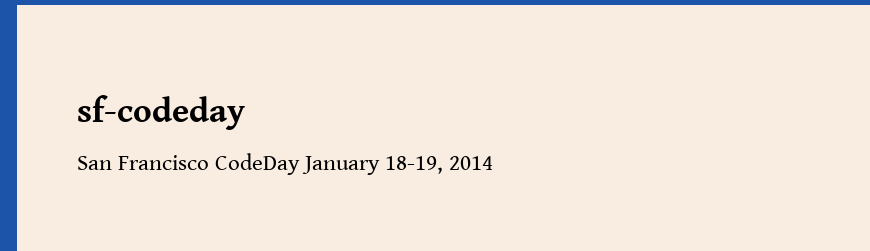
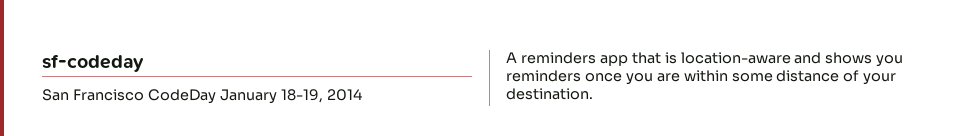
+ A reminders app that is location-aware and shows you reminders once you are within some distance of your destination.

